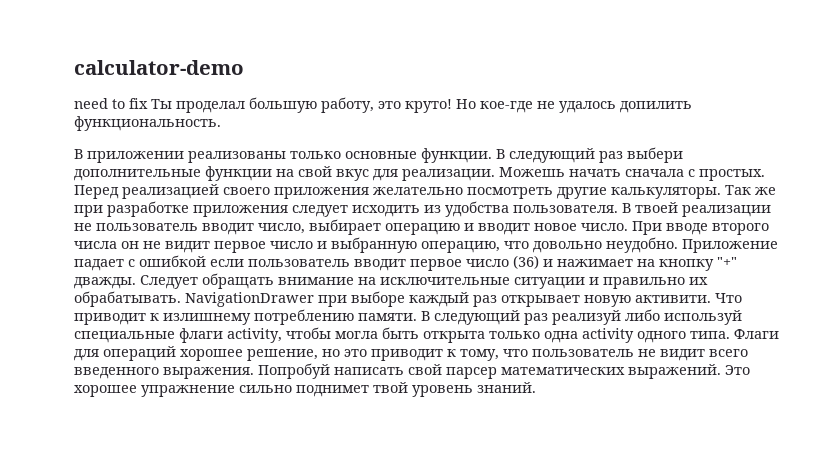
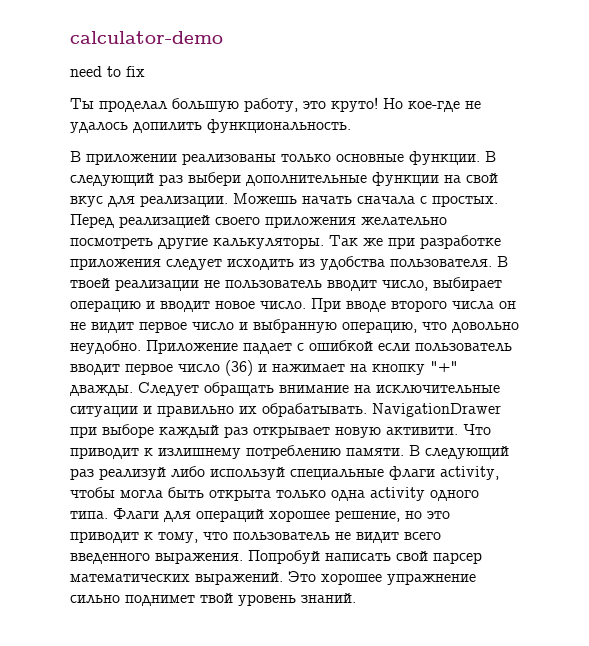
- need to fix Ты проделал большую работу, это круто!
+ need to fix
+ Ты проделал большую работу, это круто!

